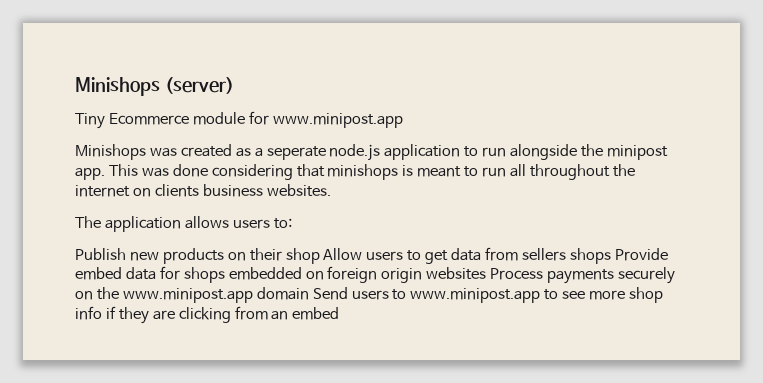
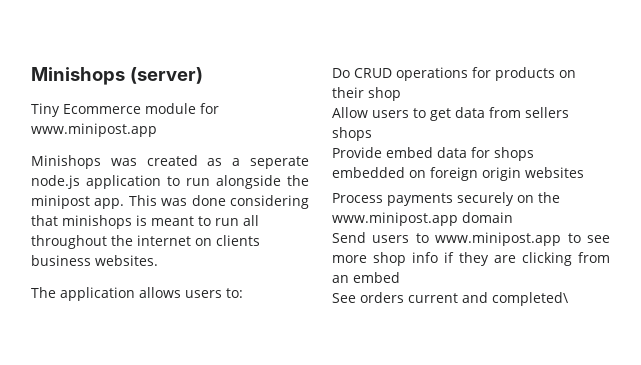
- Publish new products on their shop Allow users to get data from sellers shops Provide embed data for shops embedded on foreign origin websites Process payments securely on the www.minipost.app domain Send users to www.minipost.app to see more shop info if they are clicking from an embed
+ Do CRUD operations for products on their shop
+ Allow users to get data from sellers shops
+ Provide embed data for shops embedded on foreign origin websites
+ Process payments securely on the www.minipost.app domain
+ Send users to www.minipost.app to see more shop info if they are clicking from an embed
+ See orders current and completed\

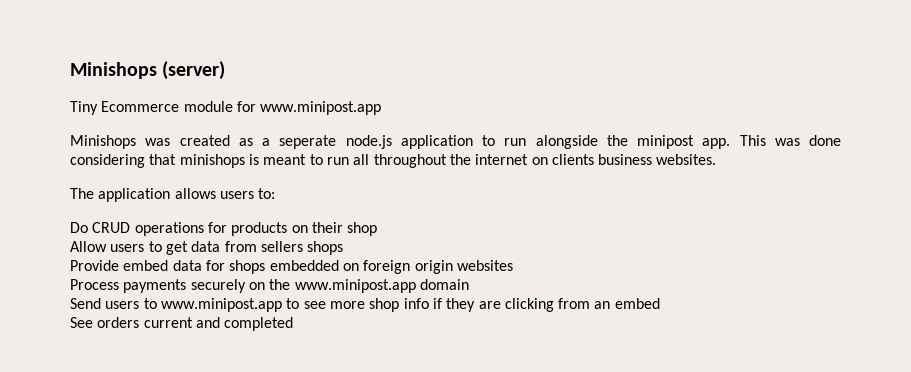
- See orders current and completed\
+ See orders current and completed

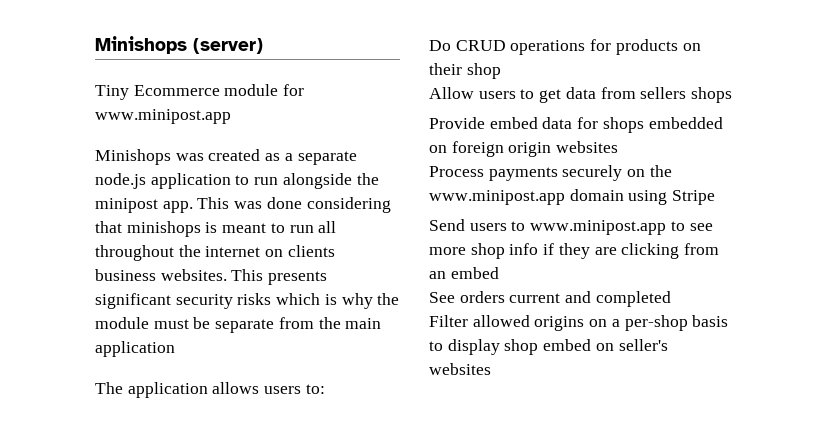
- Minishops was created as a seperate node.js application to run alongside the minipost app.
+ Minishops was created as a separate node.js application to run alongside the minipost app.
+ This presents significant security risks which is why the module must be separate from the main application
- Process payments securely on the www.minipost.app domain
+ Process payments securely on the www.minipost.app domain using Stripe
+ Filter allowed origins on a per-shop basis to display shop embed on seller's websites

